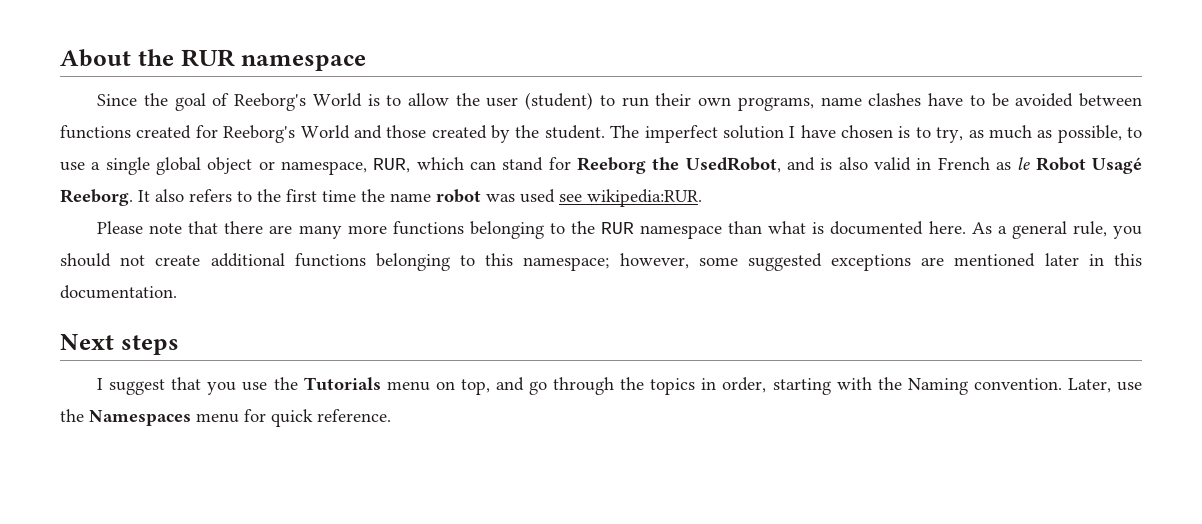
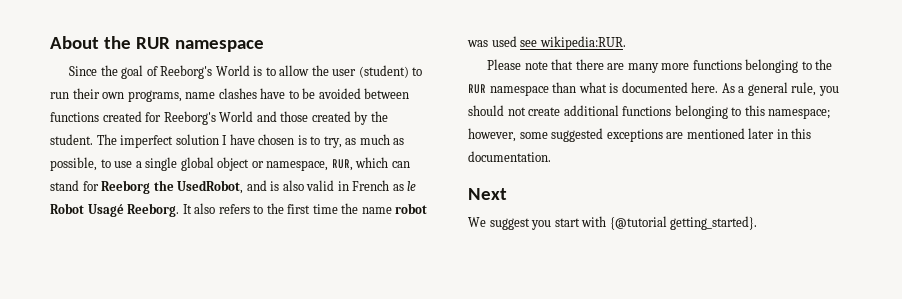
- Next steps
- I suggest that you use the Tutorials menu on top, and go through the topics in order, starting with the Naming convention. Later, use the Namespaces menu for quick reference.
+ Next
+ We suggest you start with {@tutorial getting_started}.

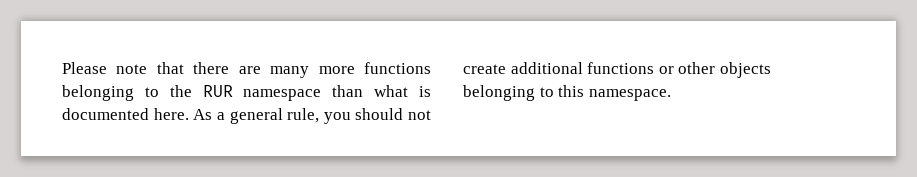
- About the RUR namespace
- Since the goal of Reeborg's World is to allow the user (student) to run their own programs, name clashes have to be avoided between functions created for Reeborg's World and those created by the student. The imperfect solution I have chosen is to try, as much as possible, to use a single global object or namespace, RUR, which can stand for Reeborg the UsedRobot, and is also valid in French as le Robot Usagé Reeborg. It also refers to the first time the name robot was used see wikipedia:RUR.
- As a general rule, you should not create additional functions belonging to this namespace; however, some suggested exceptions are mentioned later in this documentation.
- Next
- We suggest you start with {@tutorial getting_started}.
+ As a general rule, you should not create additional functions or other objects belonging to this namespace.

